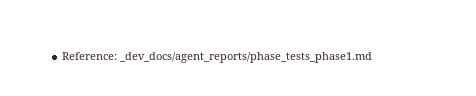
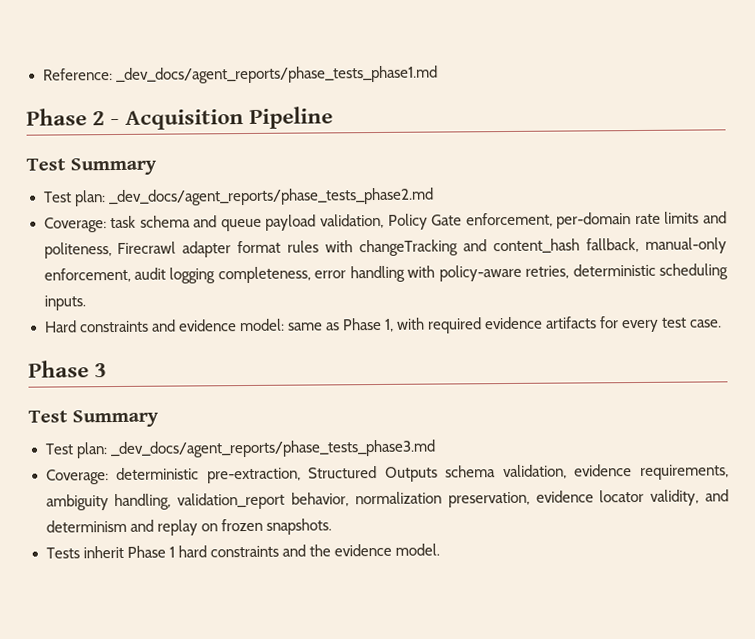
+ Phase 2 - Acquisition Pipeline
+ Test Summary
+ Test plan: _dev_docs/agent_reports/phase_tests_phase2.md
+ Coverage: task schema and queue payload validation, Policy Gate enforcement, per-domain rate limits and politeness, Firecrawl adapter format rules with changeTracking and content_hash fallback, manual-only enforcement, audit logging completeness, error handling with policy-aware retries, deterministic scheduling inputs.
+ Hard constraints and evidence model: same as Phase 1, with required evidence artifacts for every test case.
+ Phase 3
+ Test Summary
+ Test plan: _dev_docs/agent_reports/phase_tests_phase3.md
+ Coverage: deterministic pre-extraction, Structured Outputs schema validation, evidence requirements, ambiguity handling, validation_report behavior, normalization preservation, evidence locator validity, and determinism and replay on frozen snapshots.
+ Tests inherit Phase 1 hard constraints and the evidence model.

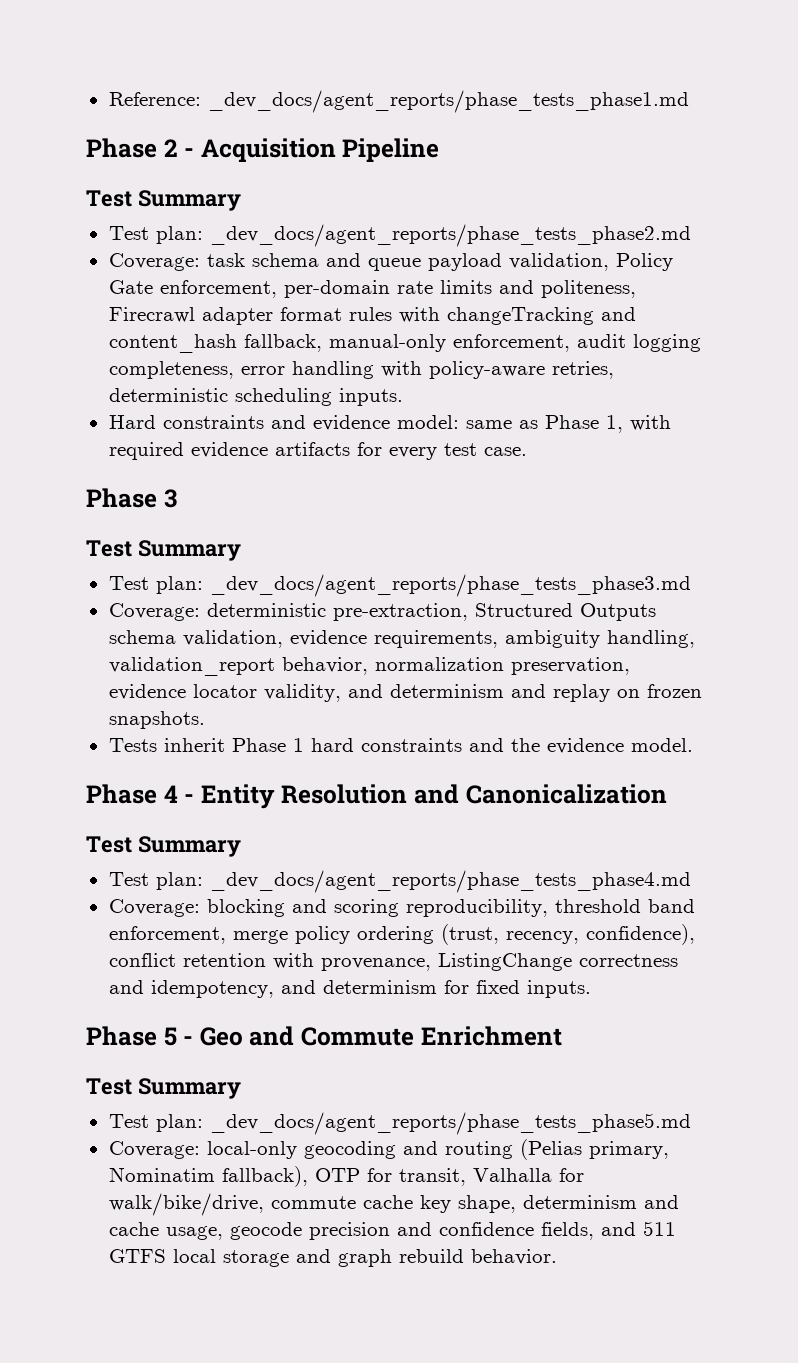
+ Phase 4 - Entity Resolution and Canonicalization
+ Test Summary
+ Test plan: _dev_docs/agent_reports/phase_tests_phase4.md
+ Coverage: blocking and scoring reproducibility, threshold band enforcement, merge policy ordering (trust, recency, confidence), conflict retention with provenance, ListingChange correctness and idempotency, and determinism for fixed inputs.
+ Phase 5 - Geo and Commute Enrichment
+ Test Summary
+ Test plan: _dev_docs/agent_reports/phase_tests_phase5.md
+ Coverage: local-only geocoding and routing (Pelias primary, Nominatim fallback), OTP for transit, Valhalla for walk/bike/drive, commute cache key shape, determinism and cache usage, geocode precision and confidence fields, and 511 GTFS local storage and graph rebuild behavior.

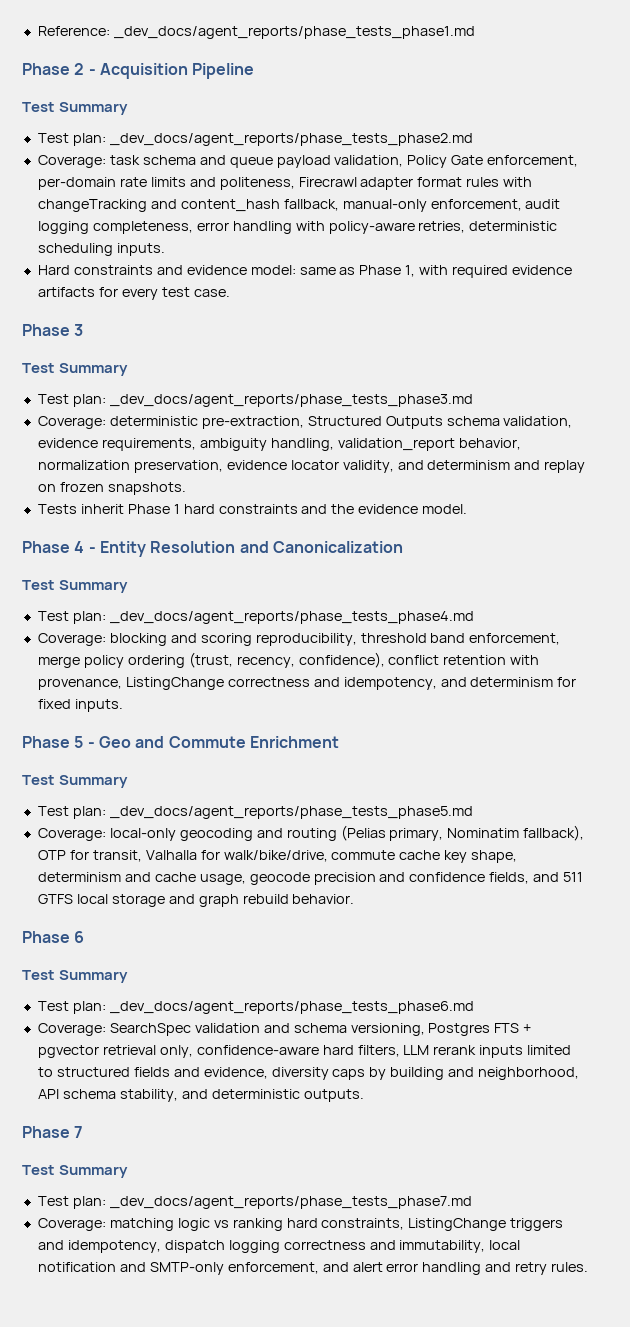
+ Phase 6
+ Test Summary
+ Test plan: _dev_docs/agent_reports/phase_tests_phase6.md
+ Coverage: SearchSpec validation and schema versioning, Postgres FTS + pgvector retrieval only, confidence-aware hard filters, LLM rerank inputs limited to structured fields and evidence, diversity caps by building and neighborhood, API schema stability, and deterministic outputs.
+ Phase 7
+ Test Summary
+ Test plan: _dev_docs/agent_reports/phase_tests_phase7.md
+ Coverage: matching logic vs ranking hard constraints, ListingChange triggers and idempotency, dispatch logging correctness and immutability, local notification and SMTP-only enforcement, and alert error handling and retry rules.

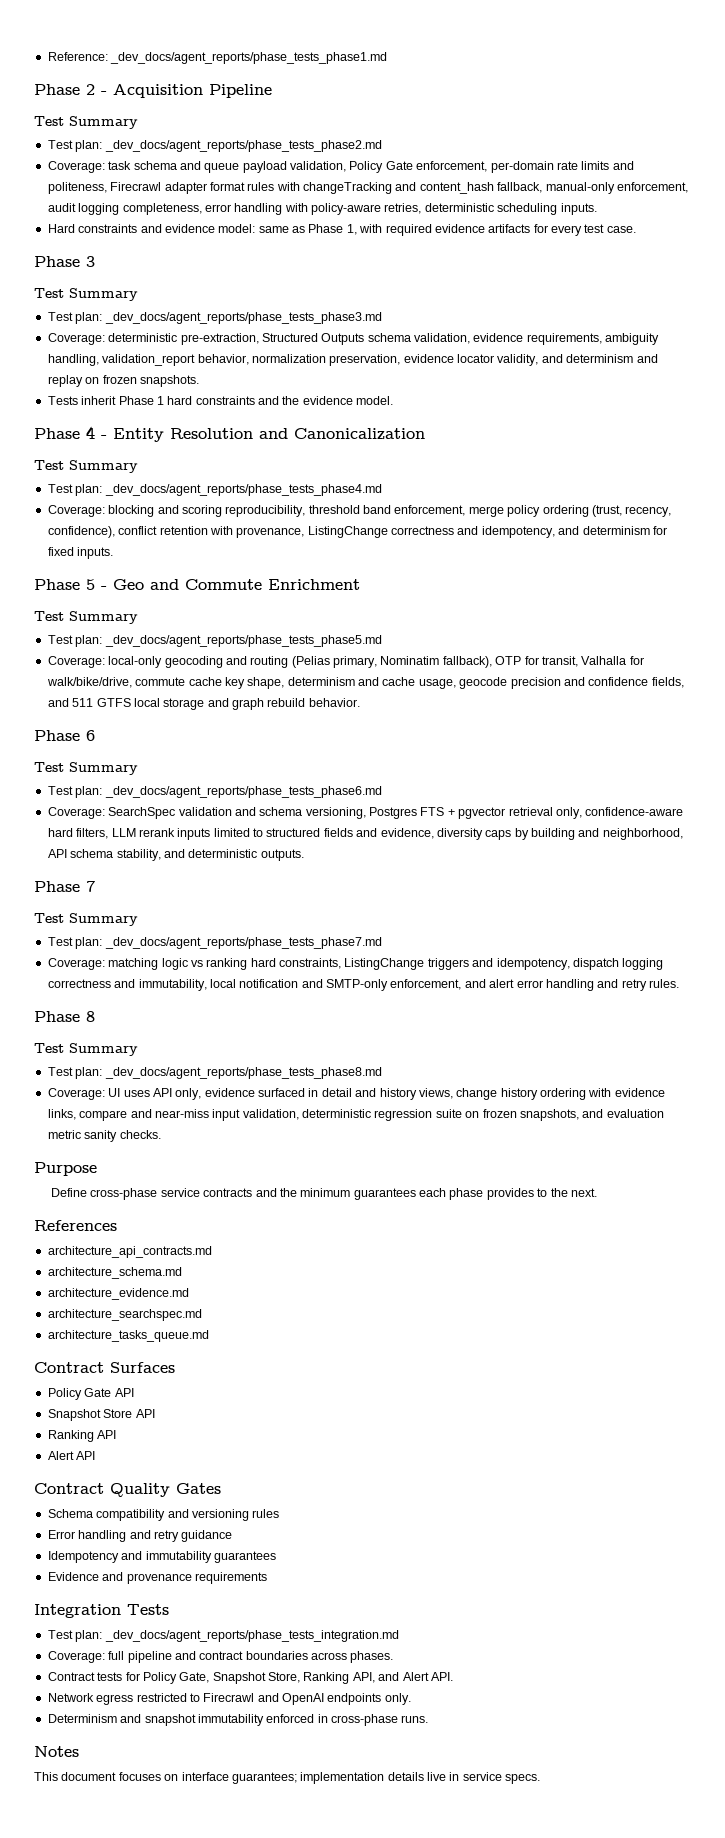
+ Phase 8
+ Test Summary
+ Test plan: _dev_docs/agent_reports/phase_tests_phase8.md
+ Coverage: UI uses API only, evidence surfaced in detail and history views, change history ordering with evidence links, compare and near-miss input validation, deterministic regression suite on frozen snapshots, and evaluation metric sanity checks.
+ Purpose
+ Define cross-phase service contracts and the minimum guarantees each phase provides to the next.
+ References
+ architecture_api_contracts.md
+ architecture_schema.md
+ architecture_evidence.md
+ architecture_searchspec.md
+ architecture_tasks_queue.md
+ Contract Surfaces
+ Policy Gate API
+ Snapshot Store API
+ Ranking API
+ Alert API
+ Contract Quality Gates
+ Schema compatibility and versioning rules
+ Error handling and retry guidance
+ Idempotency and immutability guarantees
+ Evidence and provenance requirements
+ Integration Tests
+ Test plan: _dev_docs/agent_reports/phase_tests_integration.md
+ Coverage: full pipeline and contract boundaries across phases.
+ Contract tests for Policy Gate, Snapshot Store, Ranking API, and Alert API.
+ Network egress restricted to Firecrawl and OpenAI endpoints only.
+ Determinism and snapshot immutability enforced in cross-phase runs.
+ Notes
+ This document focuses on interface guarantees; implementation details live in service specs.

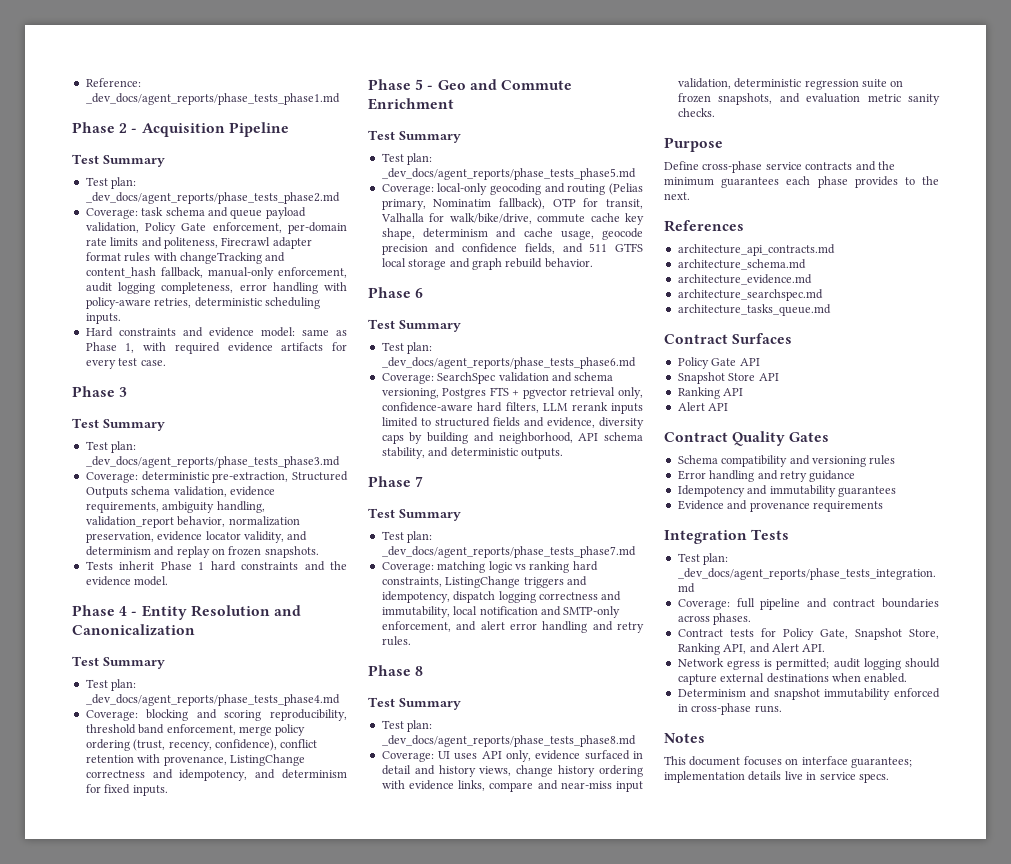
- Network egress restricted to Firecrawl and OpenAI endpoints only.
+ Network egress is permitted; audit logging should capture external destinations when enabled.

